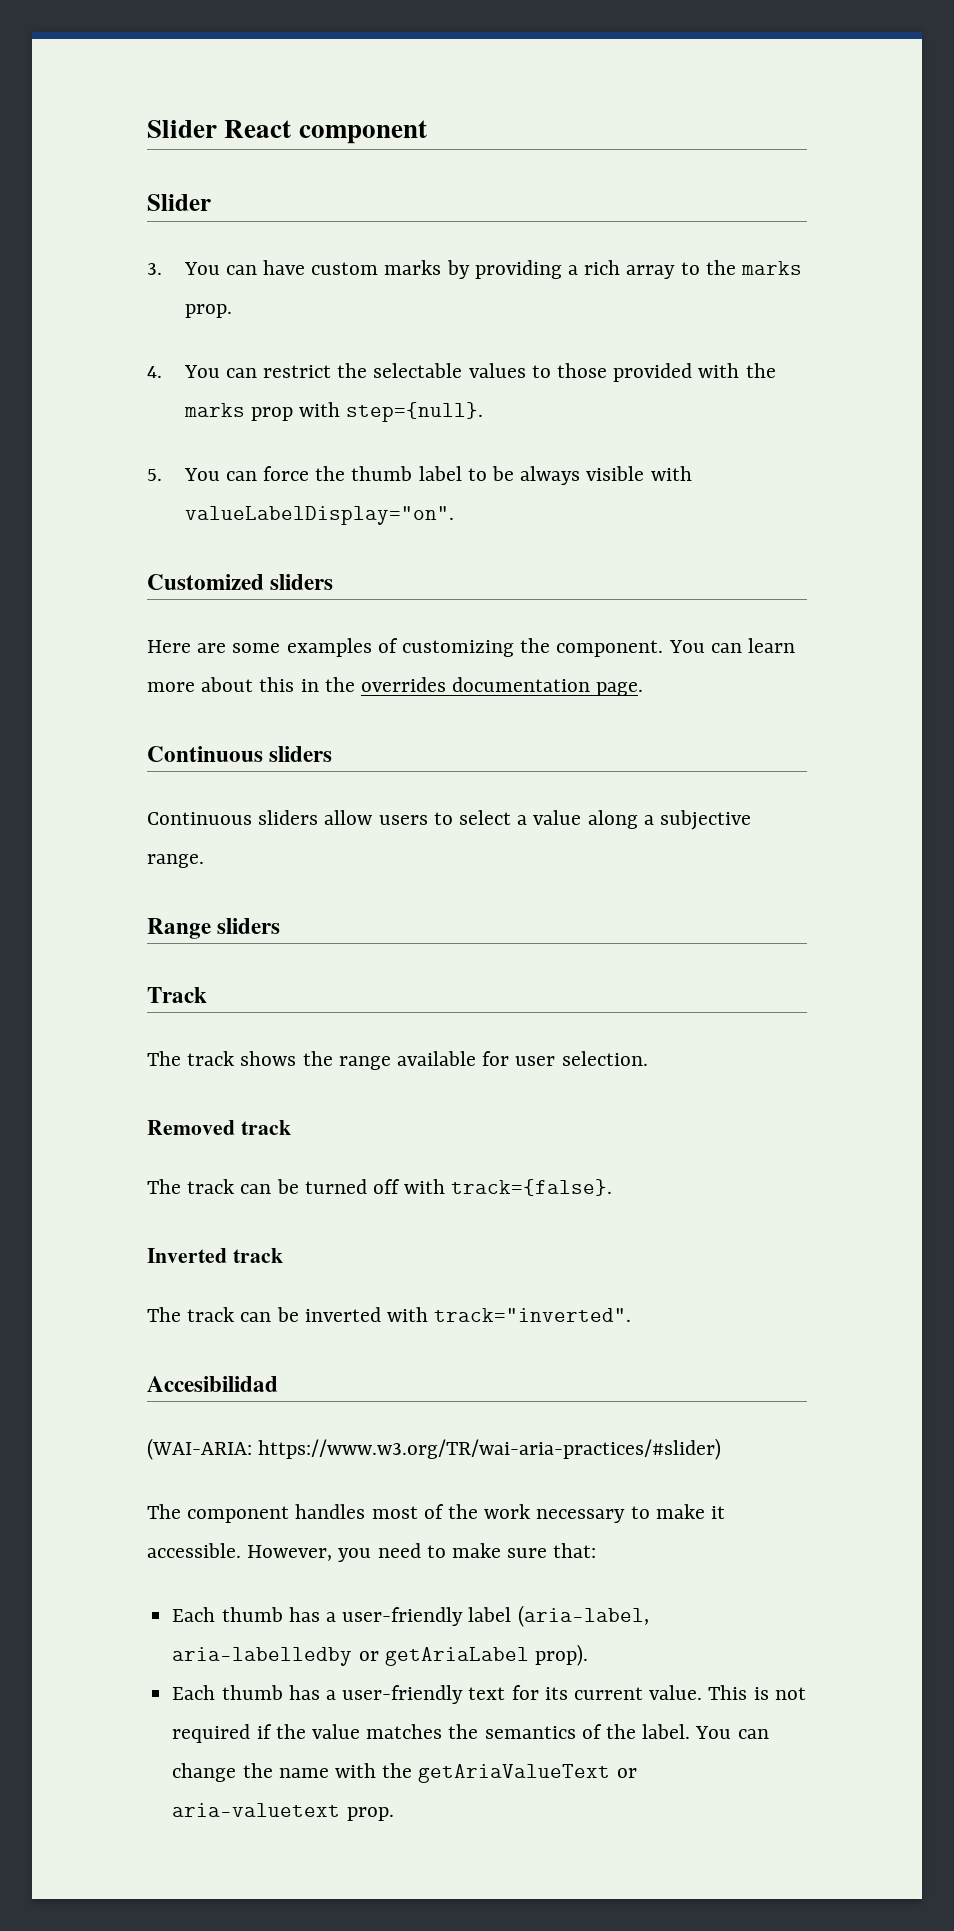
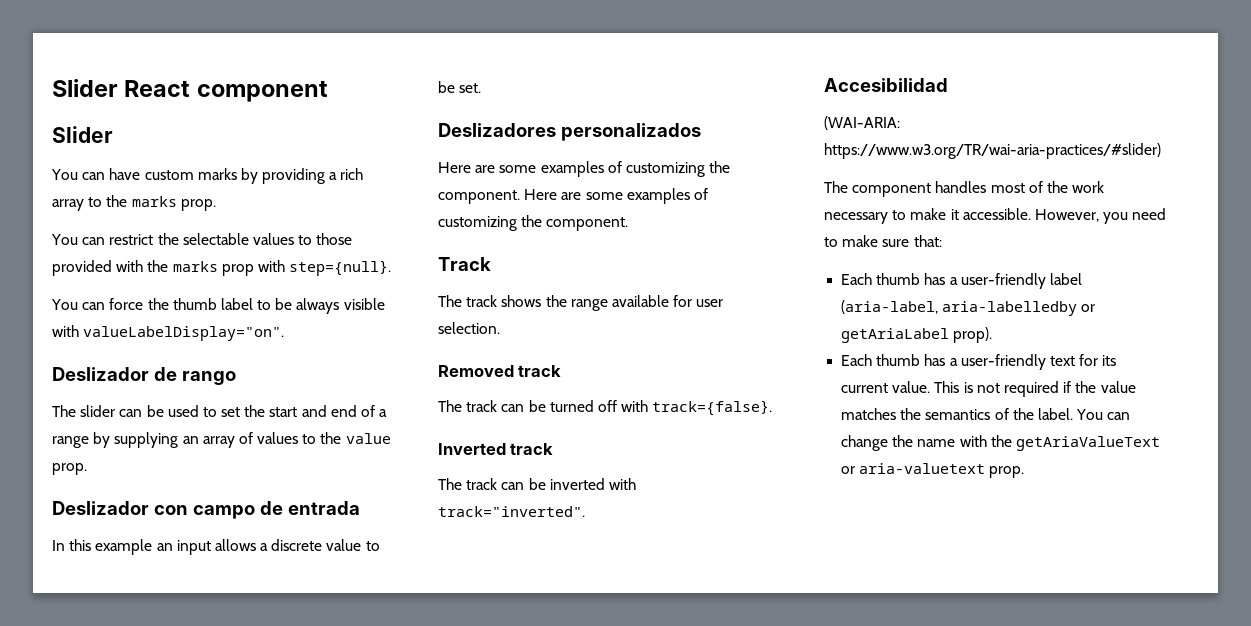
- 3. You can have custom marks by providing a rich array to the marks prop.
+ You can have custom marks by providing a rich array to the marks prop.
- 4. You can restrict the selectable values to those provided with the marks prop with step={null}.
+ You can restrict the selectable values to those provided with the marks prop with step={null}.
- 5. You can force the thumb label to be always visible with valueLabelDisplay="on".
+ You can force the thumb label to be always visible with valueLabelDisplay="on".
- Customized sliders
- Here are some examples of customizing the component. You can learn more about this in the overrides documentation page.
- Continuous sliders
- Continuous sliders allow users to select a value along a subjective range.
- Range sliders
+ Deslizador de rango
+ The slider can be used to set the start and end of a range by supplying an array of values to the value prop.
+ Deslizador con campo de entrada
+ In this example an input allows a discrete value to be set.
+ Deslizadores personalizados
+ Here are some examples of customizing the component. Here are some examples of customizing the component.

